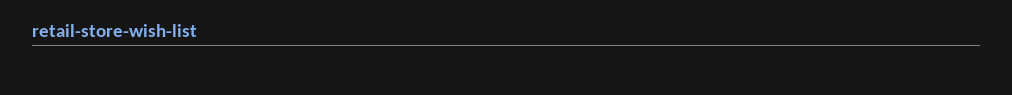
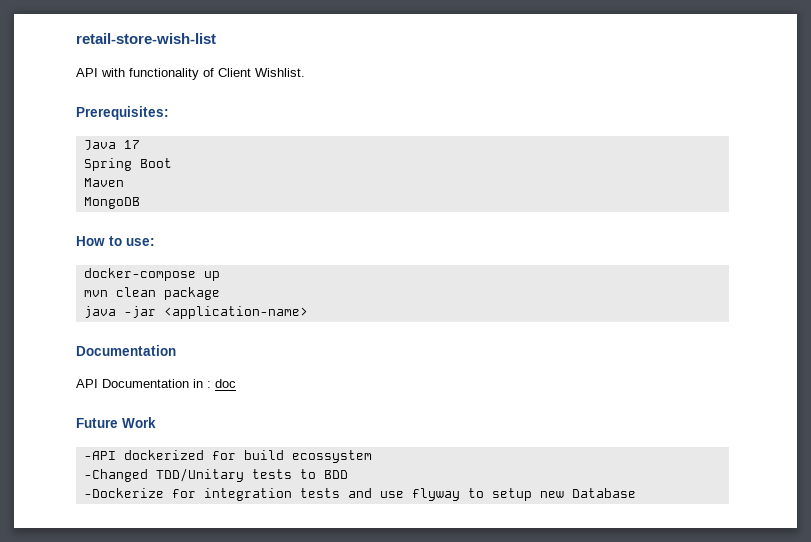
+ API with functionality of Client Wishlist.
+ Prerequisites:
+ Java 17
+ Spring Boot
+ Maven
+ MongoDB
+ How to use:
+ docker-compose up
+ mvn clean package
+ java -jar <application-name>
+ Documentation
+ API Documentation in : doc
+ Future Work
+ -API dockerized for build ecossystem
+ -Changed TDD/Unitary tests to BDD
+ -Dockerize for integration tests and use flyway to setup new Database

